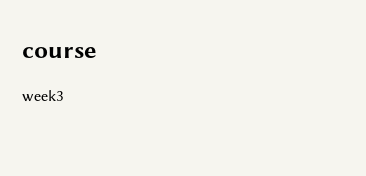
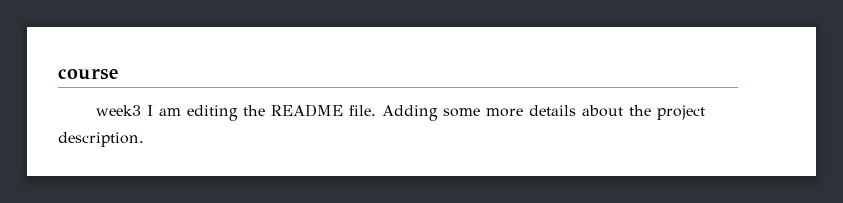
- week3
+ week3 I am editing the README file. Adding some more details about the project description.

